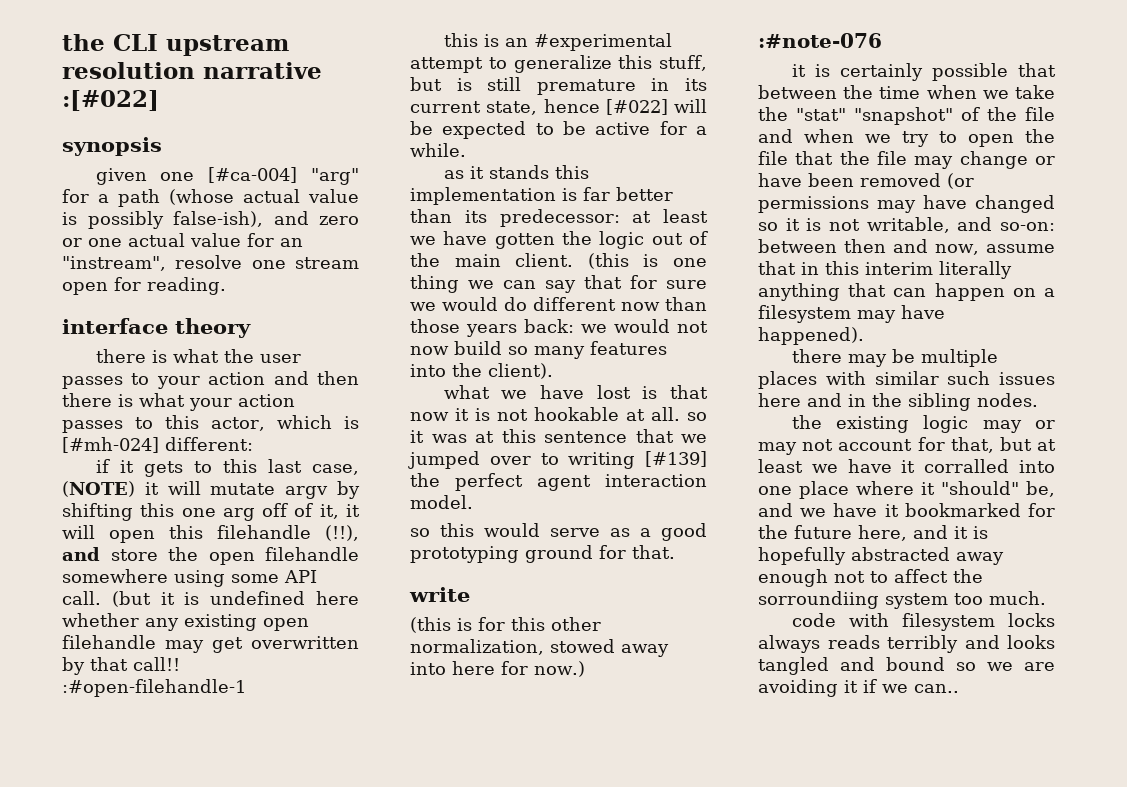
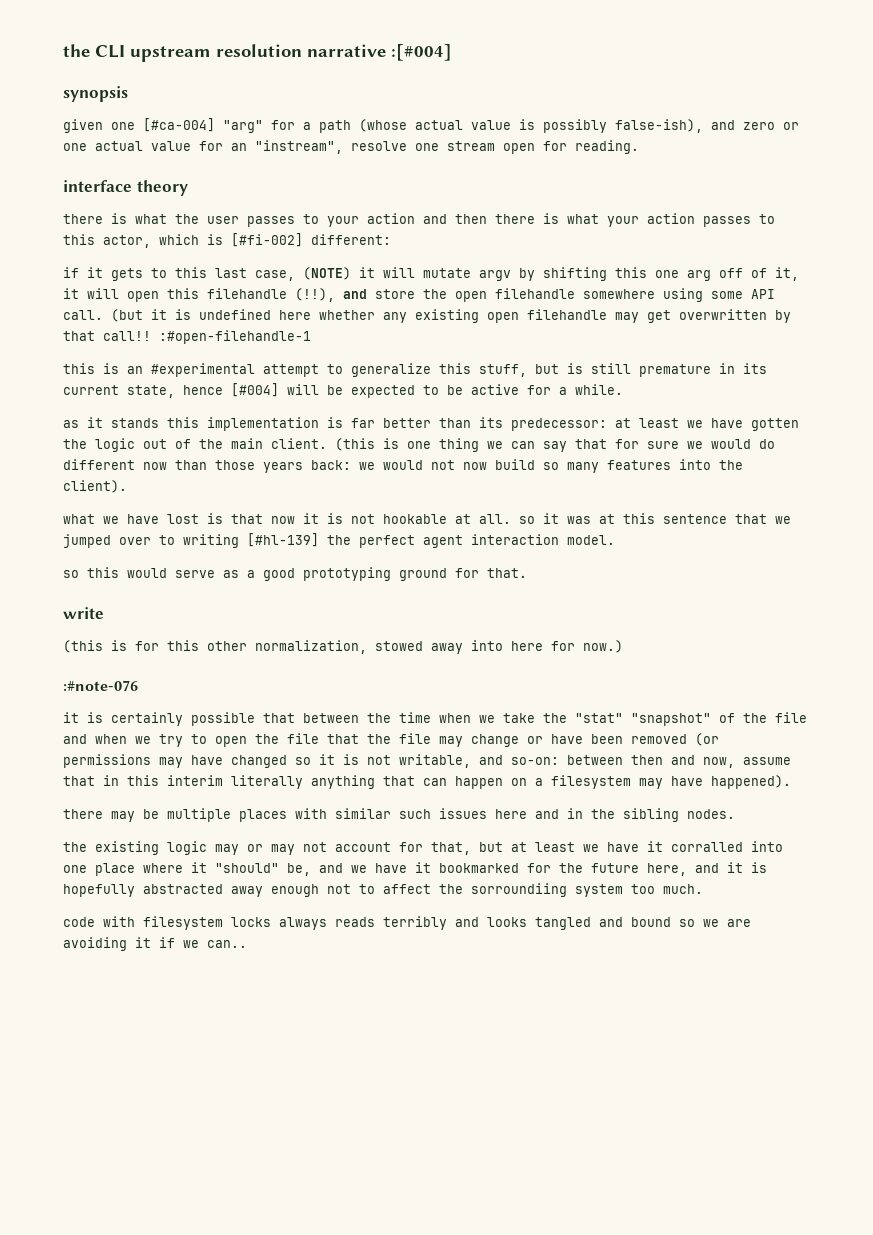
- the CLI upstream resolution narrative :[#022]
+ the CLI upstream resolution narrative :[#004]
- there is what the user passes to your action and then there is what your action passes to this actor, which is [#mh-024] different:
+ there is what the user passes to your action and then there is what your action passes to this actor, which is [#fi-002] different:
- this is an #experimental attempt to generalize this stuff, but is still premature in its current state, hence [#022] will be expected to be active for a while.
+ this is an #experimental attempt to generalize this stuff, but is still premature in its current state, hence [#004] will be expected to be active for a while.
- what we have lost is that now it is not hookable at all. so it was at this sentence that we jumped over to writing [#139] the perfect agent interaction model.
+ what we have lost is that now it is not hookable at all. so it was at this sentence that we jumped over to writing [#hl-139] the perfect agent interaction model.

